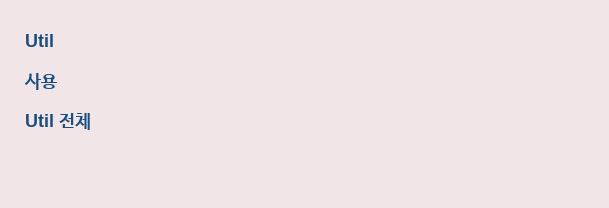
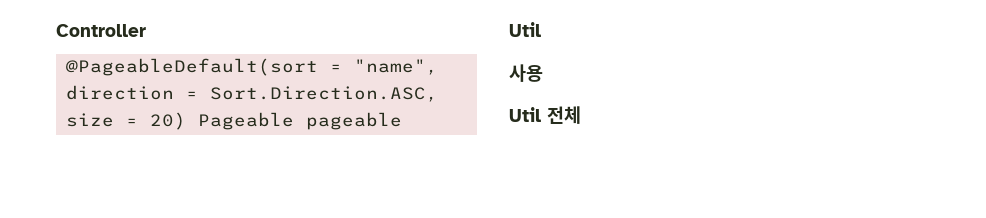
+ Controller
+ @PageableDefault(sort = "name", direction = Sort.Direction.ASC, size = 20) Pageable pageable

